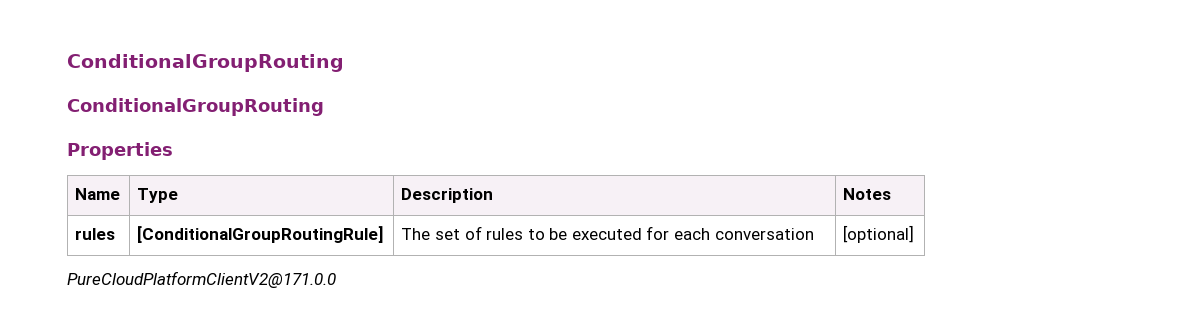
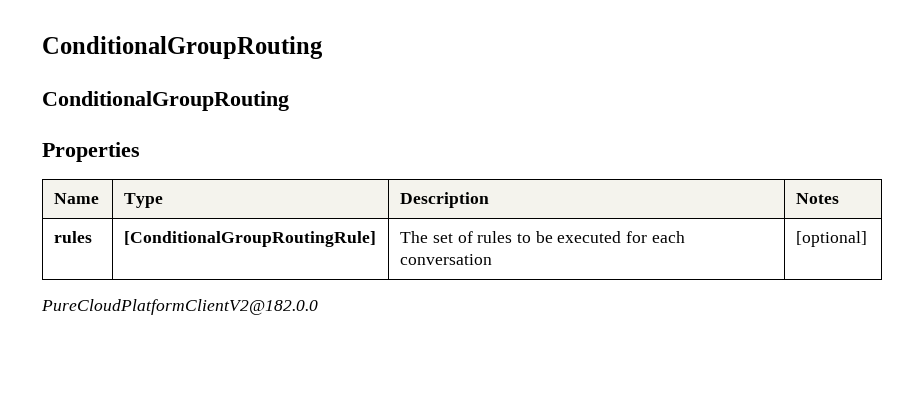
- PureCloudPlatformClientV2@171.0.0
+ PureCloudPlatformClientV2@182.0.0

